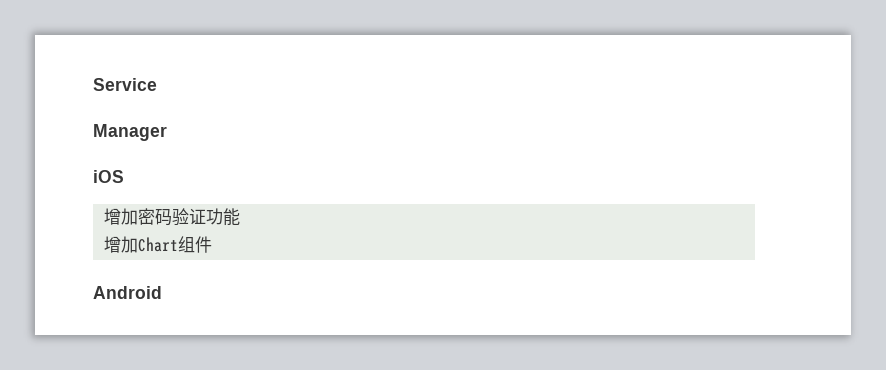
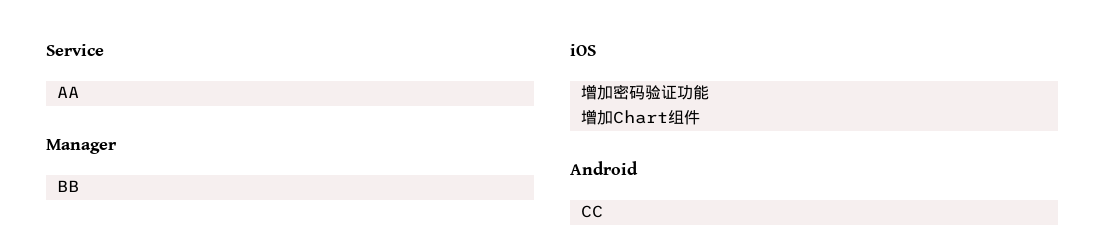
+ AA
+ BB
+ CC

